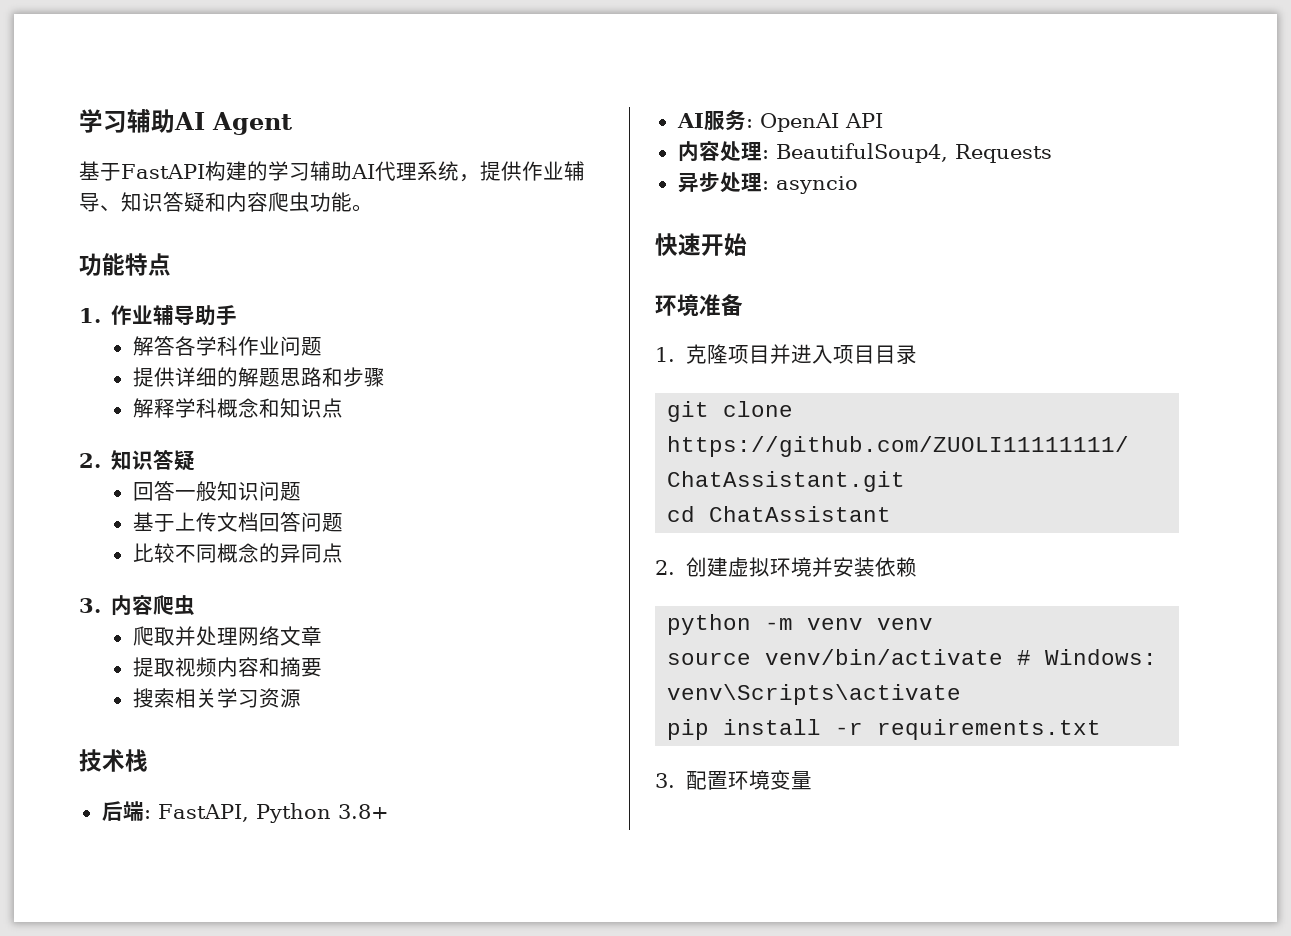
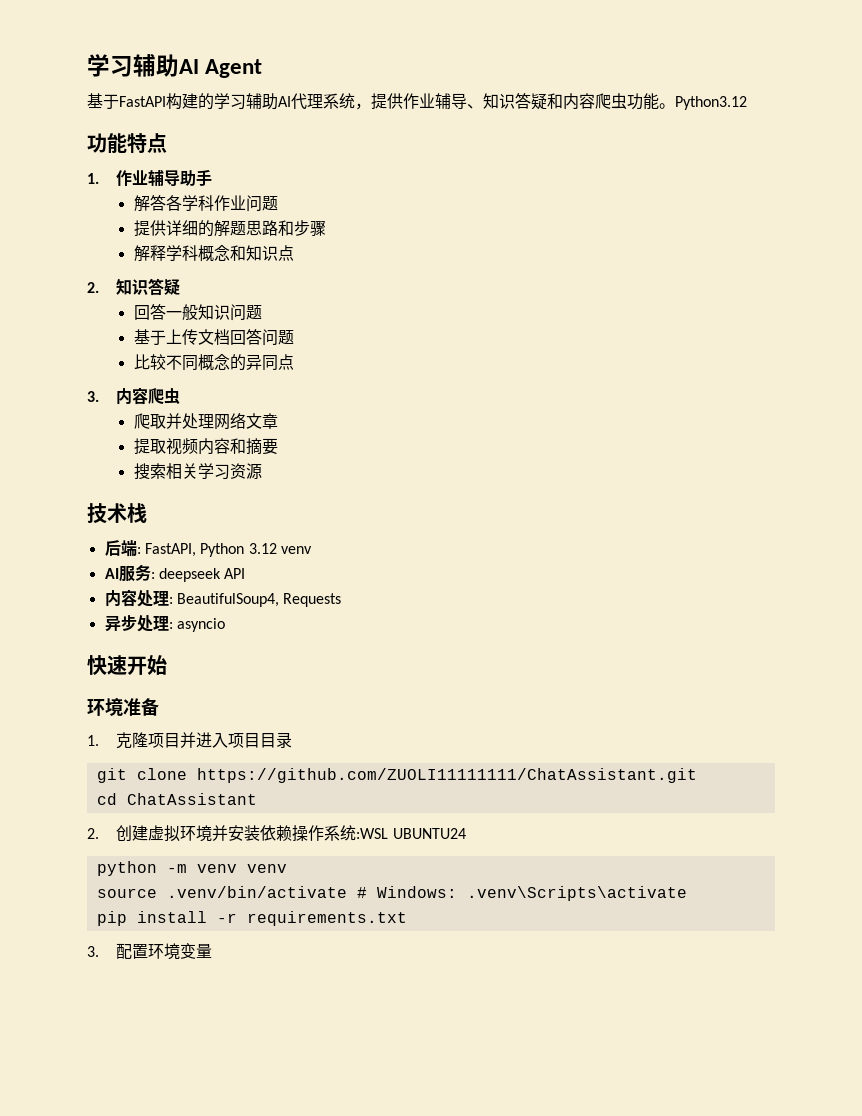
+ Python3.12
- 后端: FastAPI, Python 3.8+
+ 后端: FastAPI, Python 3.12 venv
- AI服务: OpenAI API
+ AI服务: deepseek API
- 2.创建虚拟环境并安装依赖
+ 2.创建虚拟环境并安装依赖操作系统:WSL UBUNTU24
- source venv/bin/activate # Windows: venv\Scripts\activate
+ source .venv/bin/activate # Windows: .venv\Scripts\activate

